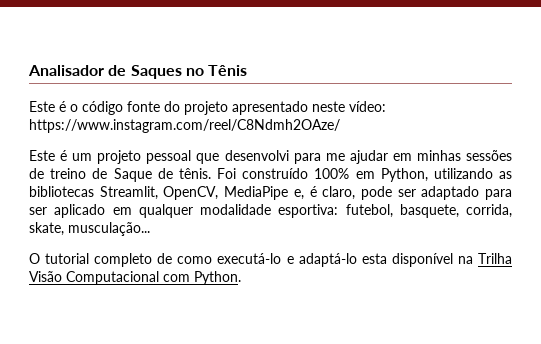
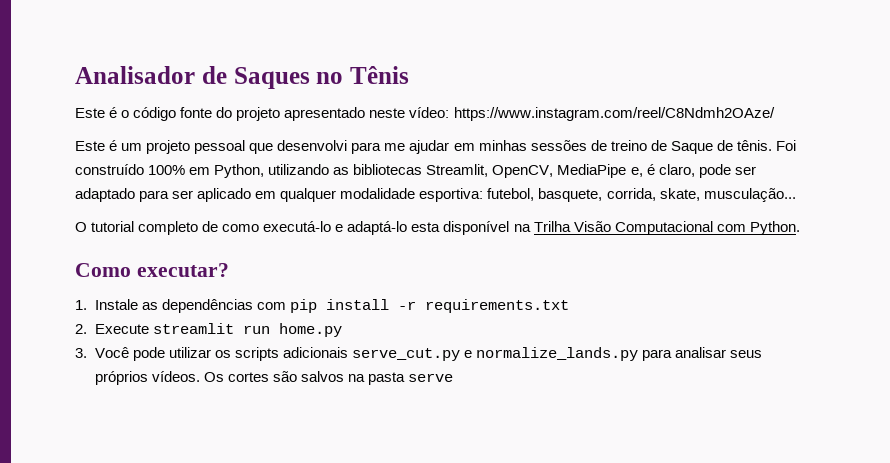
+ Como executar?
+ 1. Instale as dependências com pip install -r requirements.txt
+ 2. Execute streamlit run home.py
+ 3. Você pode utilizar os scripts adicionais serve_cut.py e normalize_lands.py para analisar seus próprios vídeos. Os cortes são salvos na pasta serve

